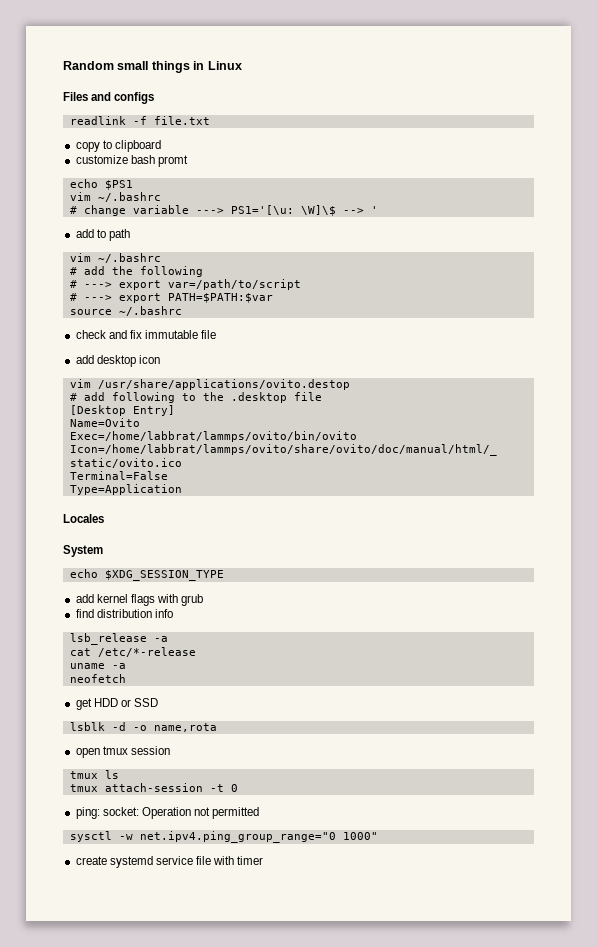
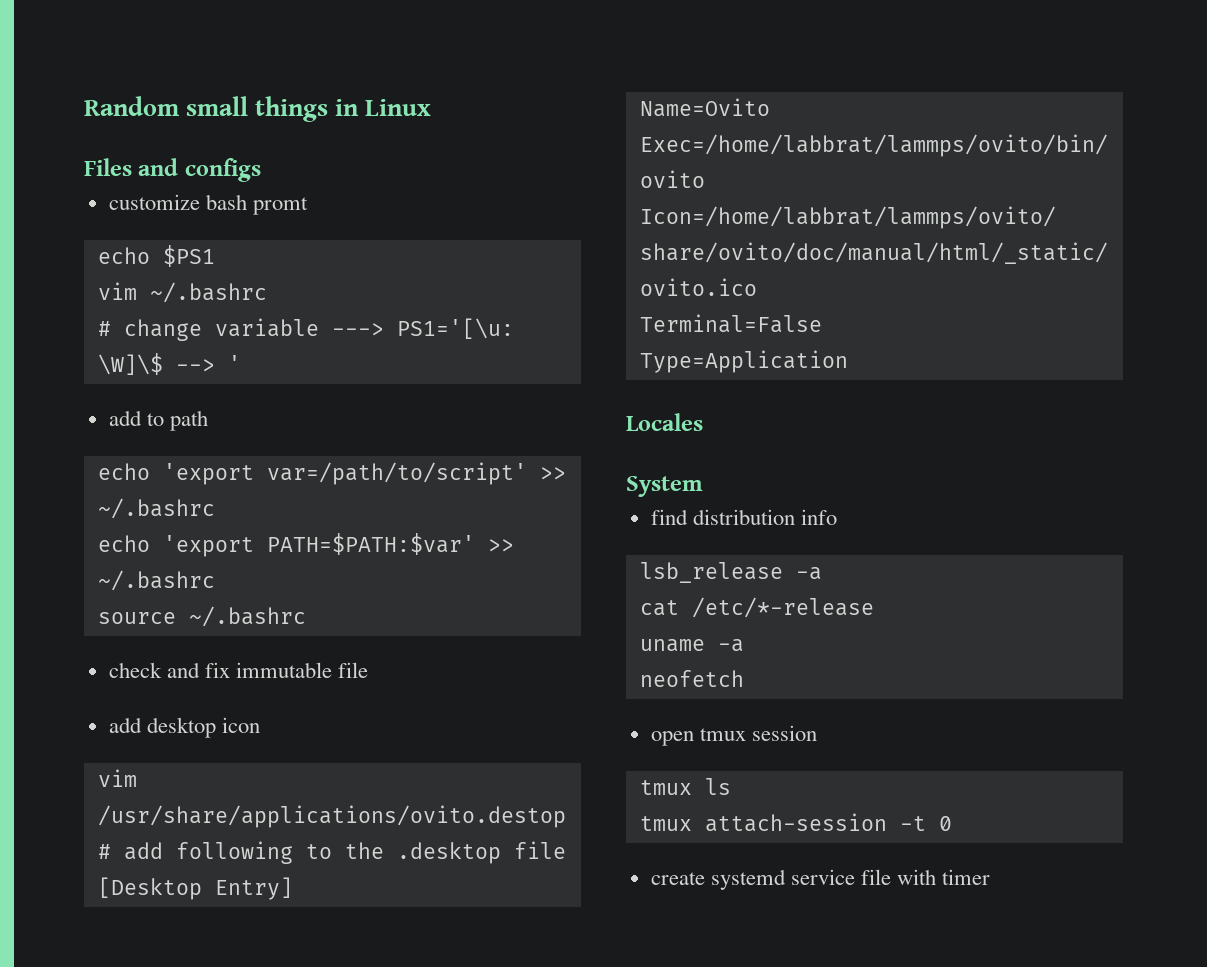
- readlink -f file.txt
- copy to clipboard
  add to path
- vim ~/.bashrc
- # add the following
- # ---> export var=/path/to/script
- # ---> export PATH=$PATH:$var
+ echo 'export var=/path/to/script' >> ~/.bashrc
+ echo 'export PATH=$PATH:$var' >> ~/.bashrc
- echo $XDG_SESSION_TYPE
- add kernel flags with grub
- get HDD or SSD
- lsblk -d -o name,rota
- ping: socket: Operation not permitted
- sysctl -w net.ipv4.ping_group_range="0 1000"

